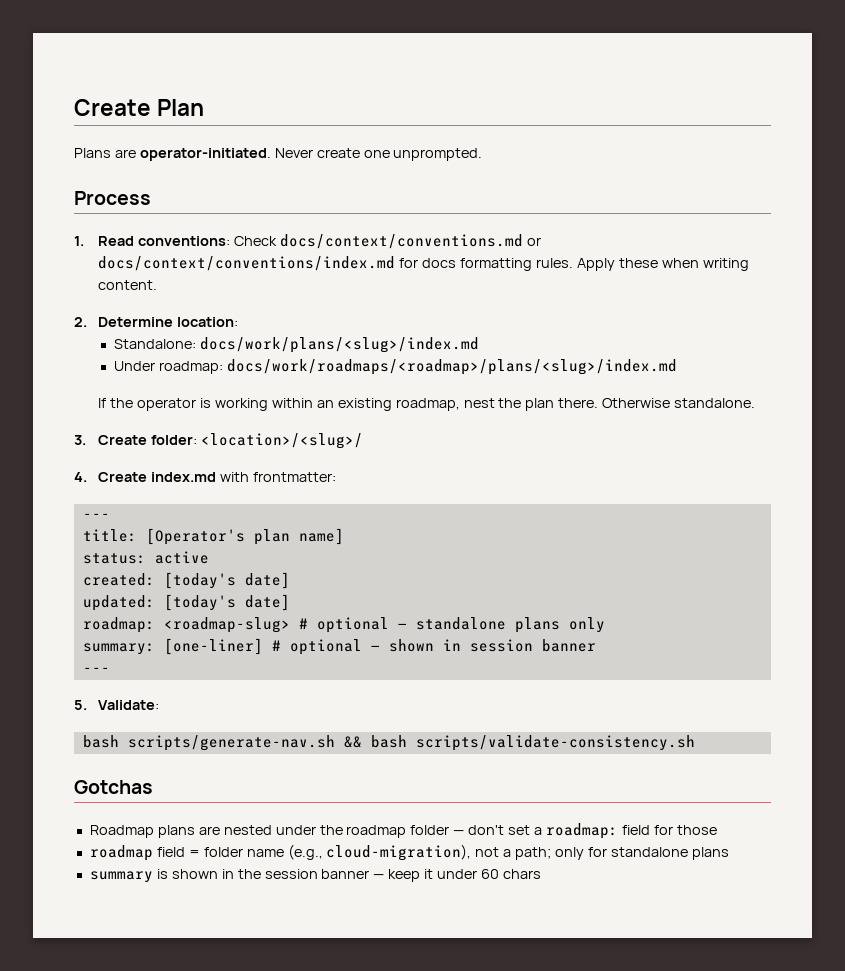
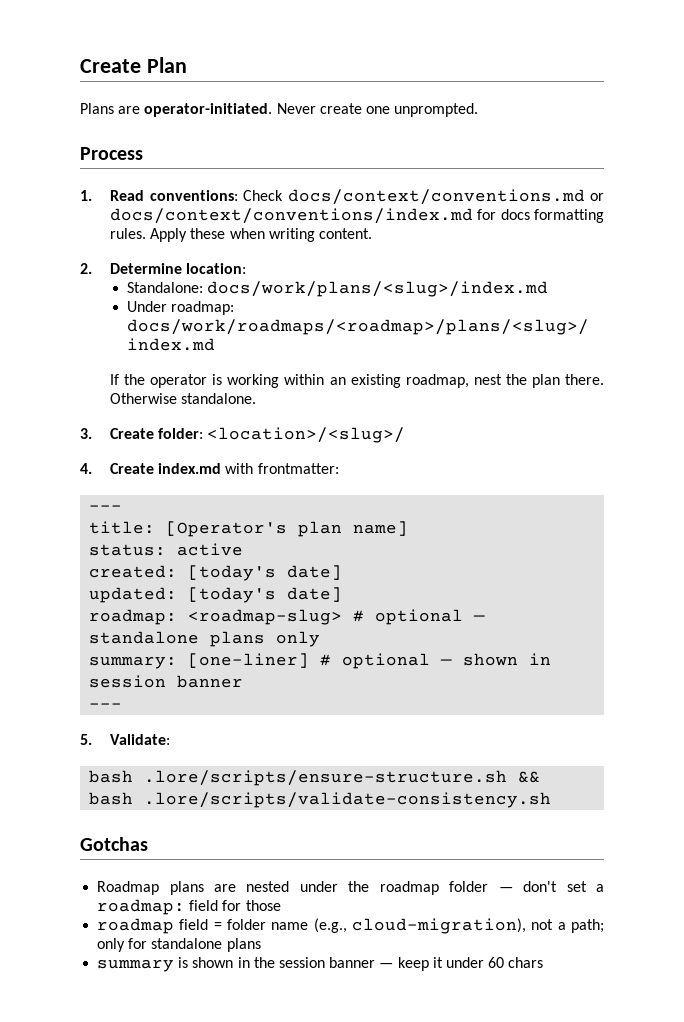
- bash scripts/generate-nav.sh && bash scripts/validate-consistency.sh
+ bash .lore/scripts/ensure-structure.sh && bash .lore/scripts/validate-consistency.sh

